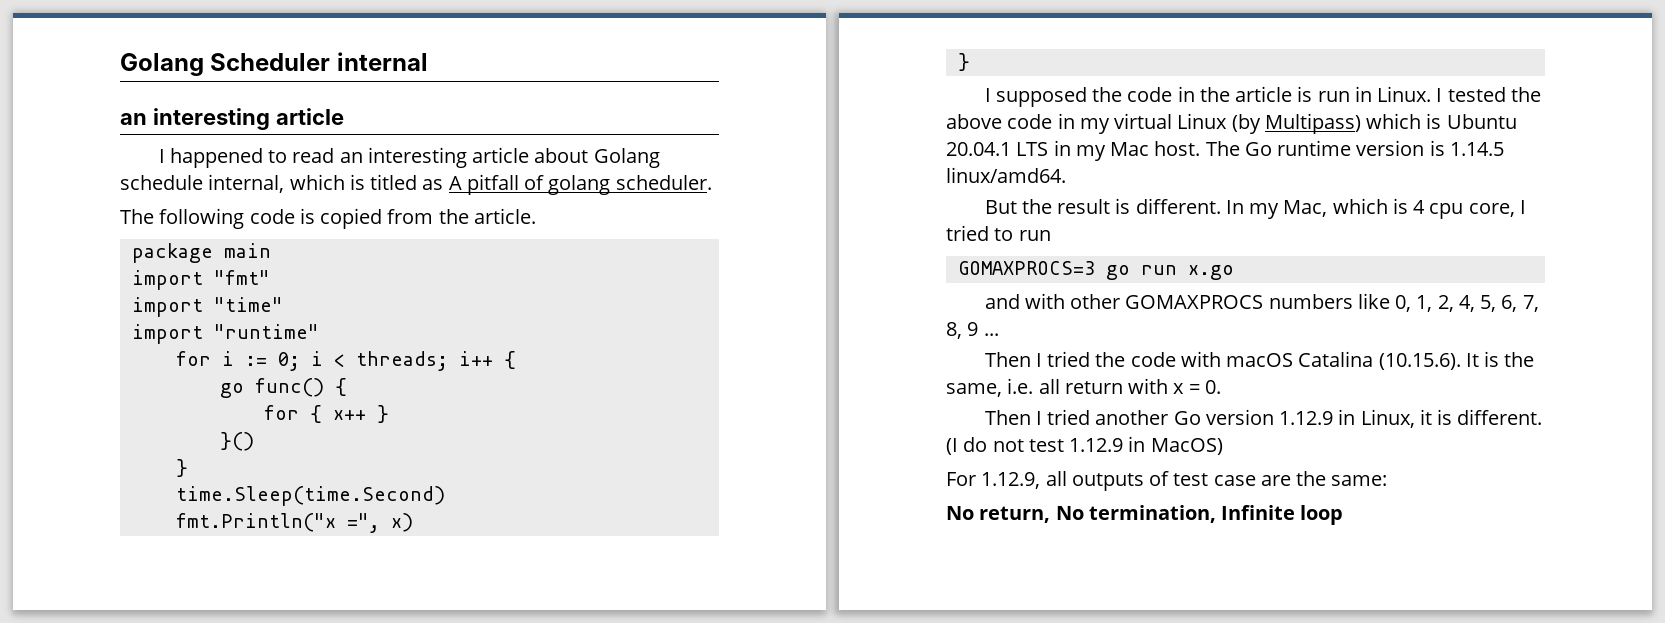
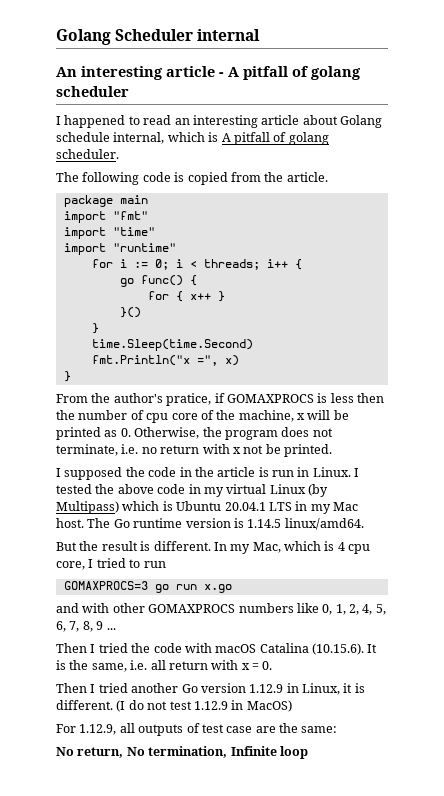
  Golang Scheduler internal
- an interesting article
+ An interesting article - A pitfall of golang scheduler
- I happened to read an interesting article about Golang schedule internal, which is titled as A pitfall of golang scheduler.
+ I happened to read an interesting article about Golang schedule internal, which is A pitfall of golang scheduler.
+ From the author's pratice, if GOMAXPROCS is less then the number of cpu core of the machine, x will be printed as 0. Otherwise, the program does not terminate, i.e. no return with x not be printed.

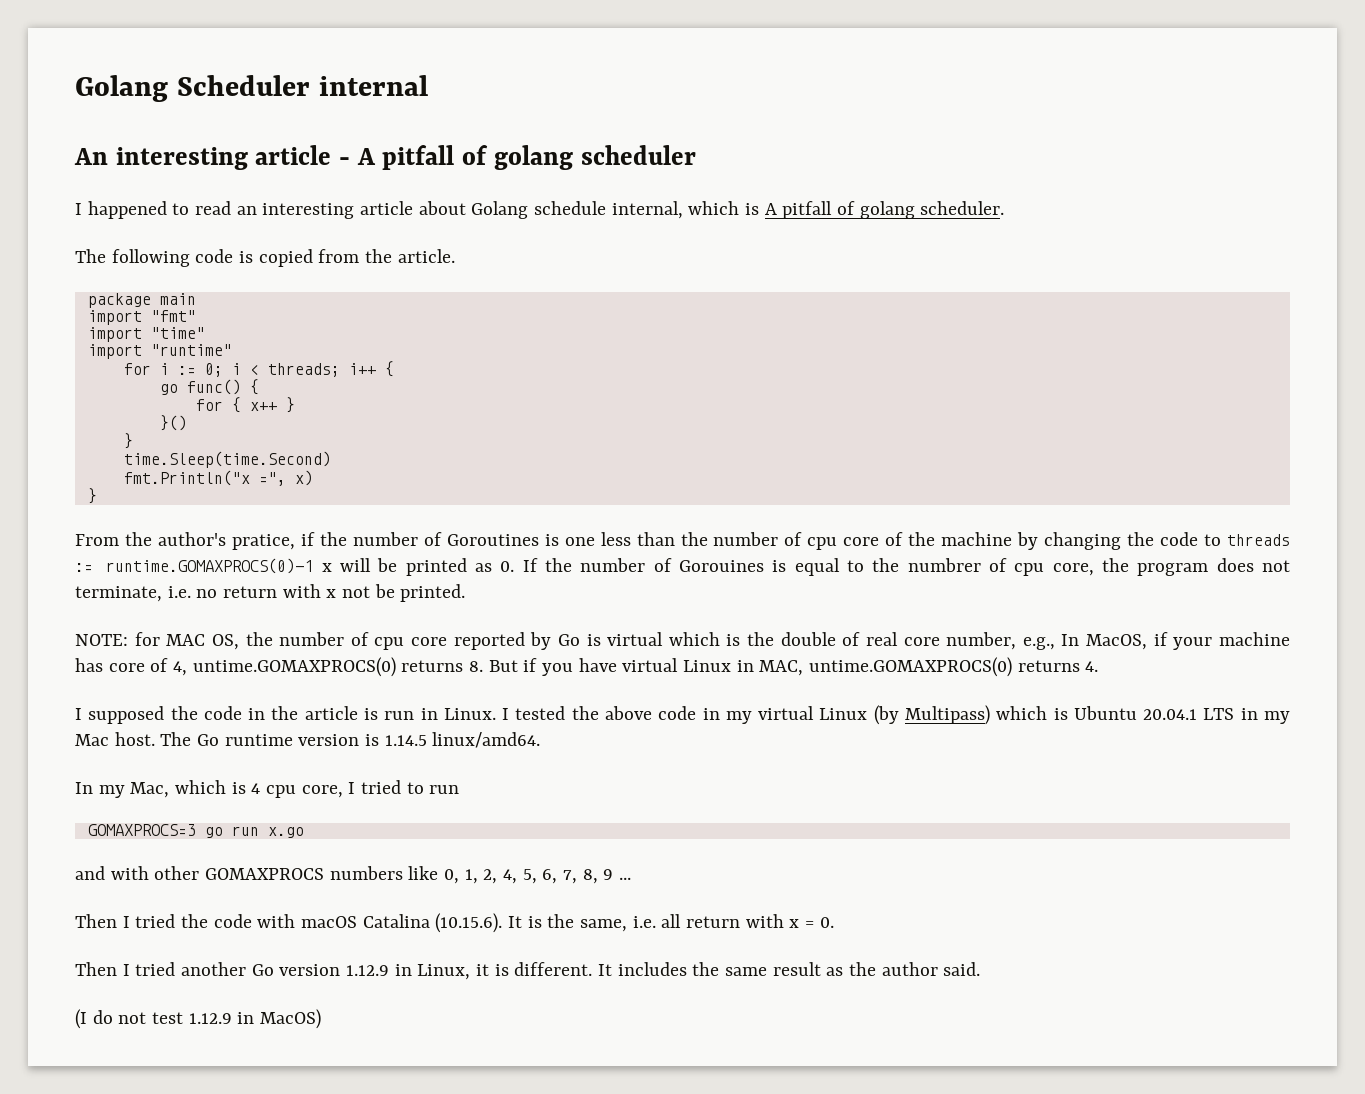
- From the author's pratice, if GOMAXPROCS is less then the number of cpu core of the machine, x will be printed as 0. Otherwise, the program does not terminate, i.e. no return with x not be printed.
+ From the author's pratice, if the number of Goroutines is one less than the number of cpu core of the machine by changing the code to threads := runtime.GOMAXPROCS(0)-1 x will be printed as 0. If the number of Gorouines is equal to the numbrer of cpu core, the program does not terminate, i.e. no return with x not be printed.
+ NOTE: for MAC OS, the number of cpu core reported by Go is virtual which is the double of real core number, e.g., In MacOS, if your machine has core of 4, untime.GOMAXPROCS(0) returns 8. But if you have virtual Linux in MAC, untime.GOMAXPROCS(0) returns 4.
- But the result is different.
- Then I tried another Go version 1.12.9 in Linux, it is different. (I do not test 1.12.9 in MacOS)
+ Then I tried another Go version 1.12.9 in Linux, it is different. It includes the same result as the author said.
+ (I do not test 1.12.9 in MacOS)
- For 1.12.9, all outputs of test case are the same:
- No return, No termination, Infinite loop

